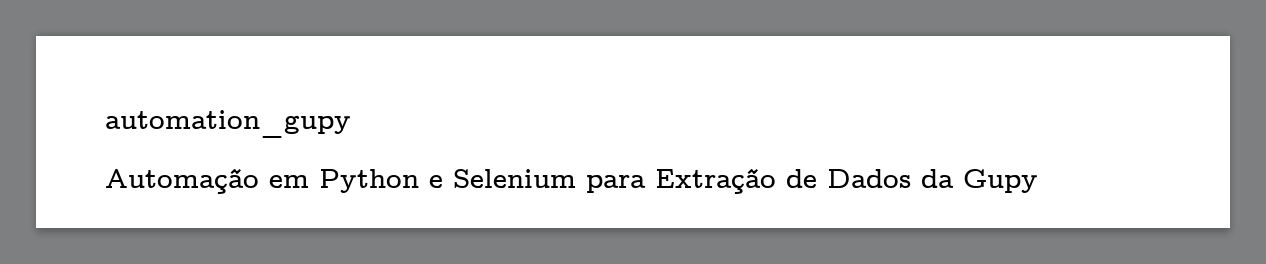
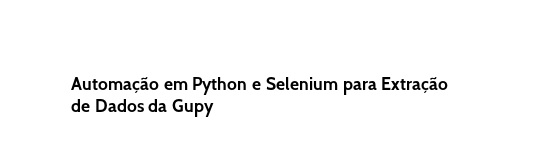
- automation_gupy

